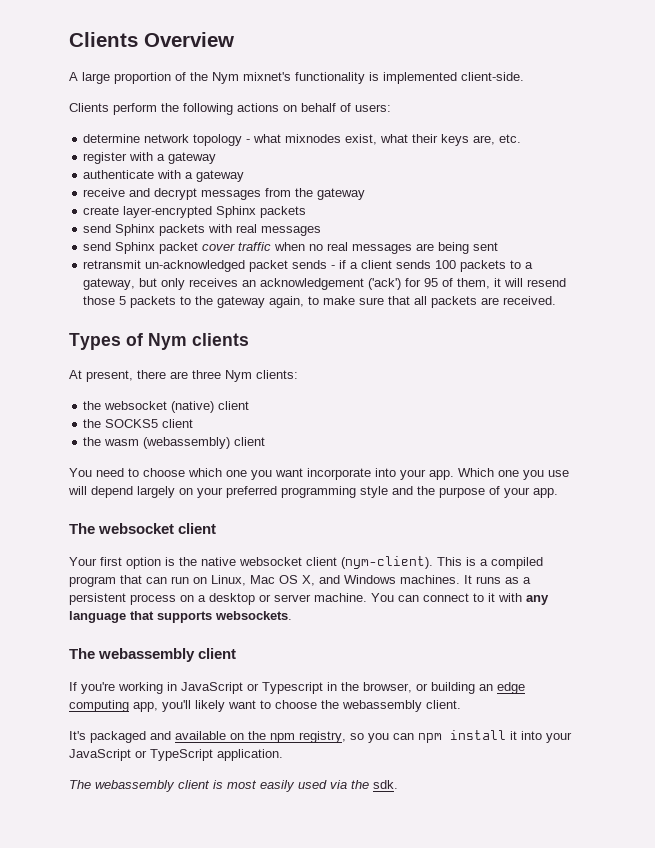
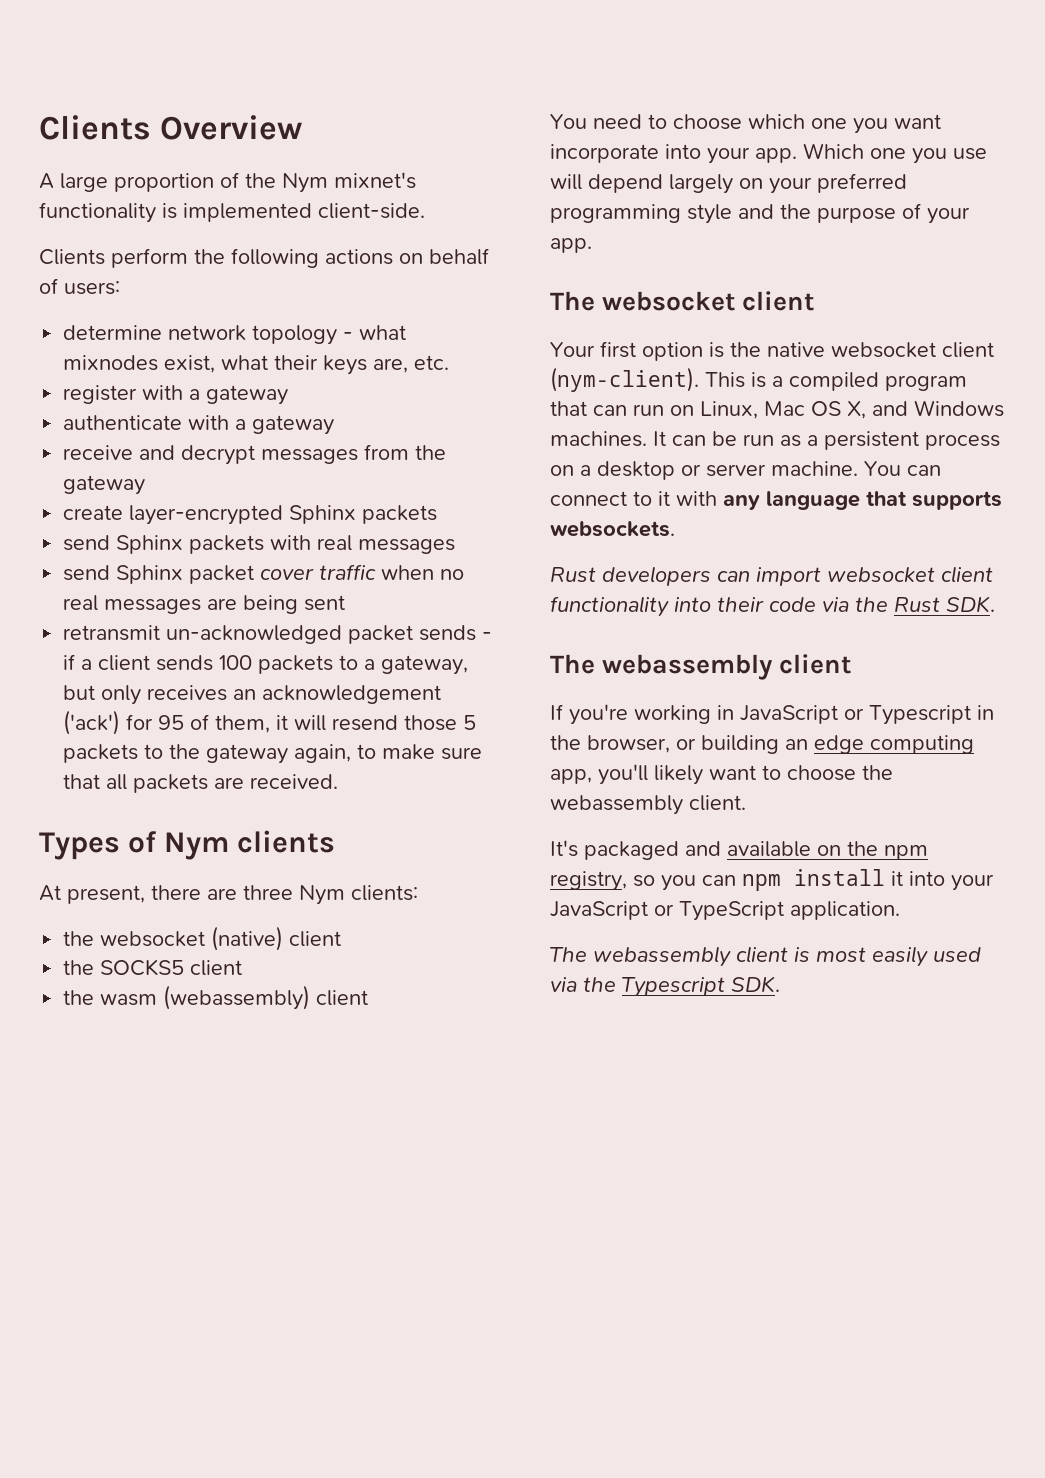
- It runs as a persistent process on a desktop or server machine.
+ It can be run as a persistent process on a desktop or server machine.
+ Rust developers can import websocket client functionality into their code via the Rust SDK.
- The webassembly client is most easily used via the sdk.
+ The webassembly client is most easily used via the Typescript SDK.

